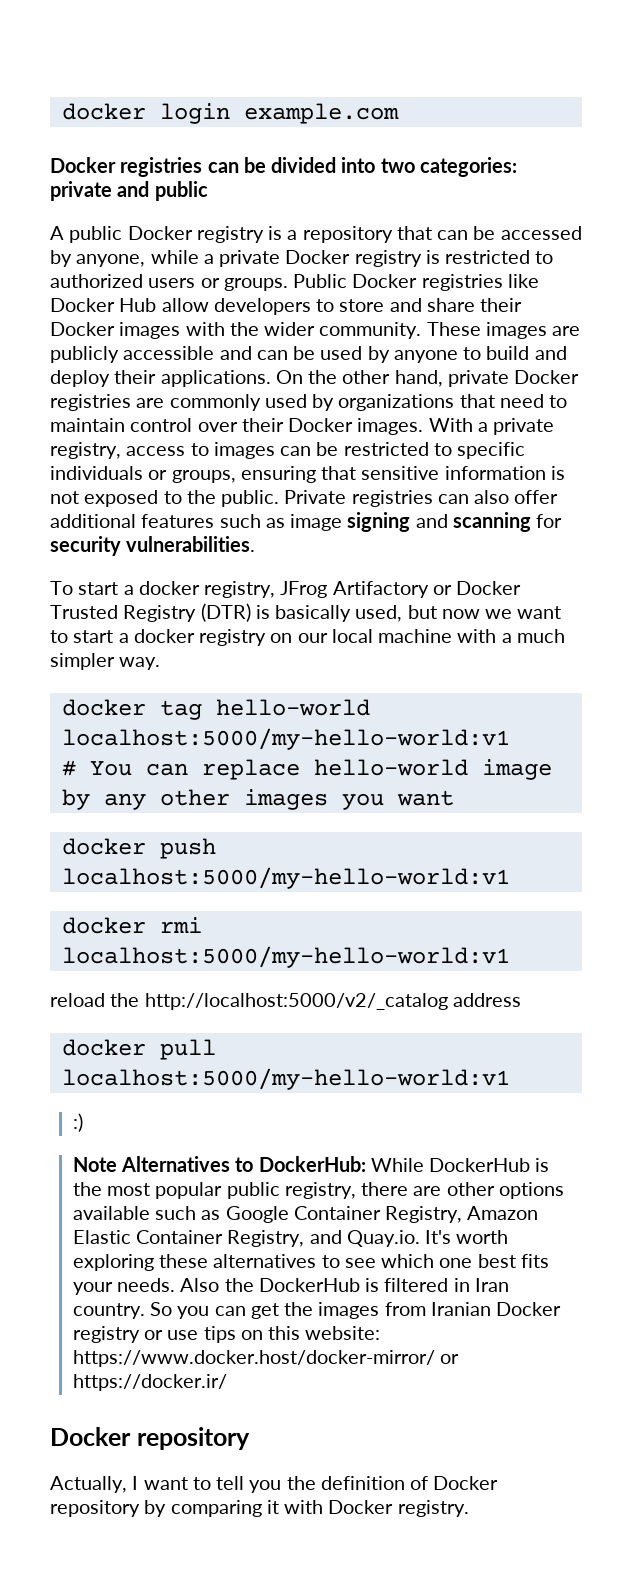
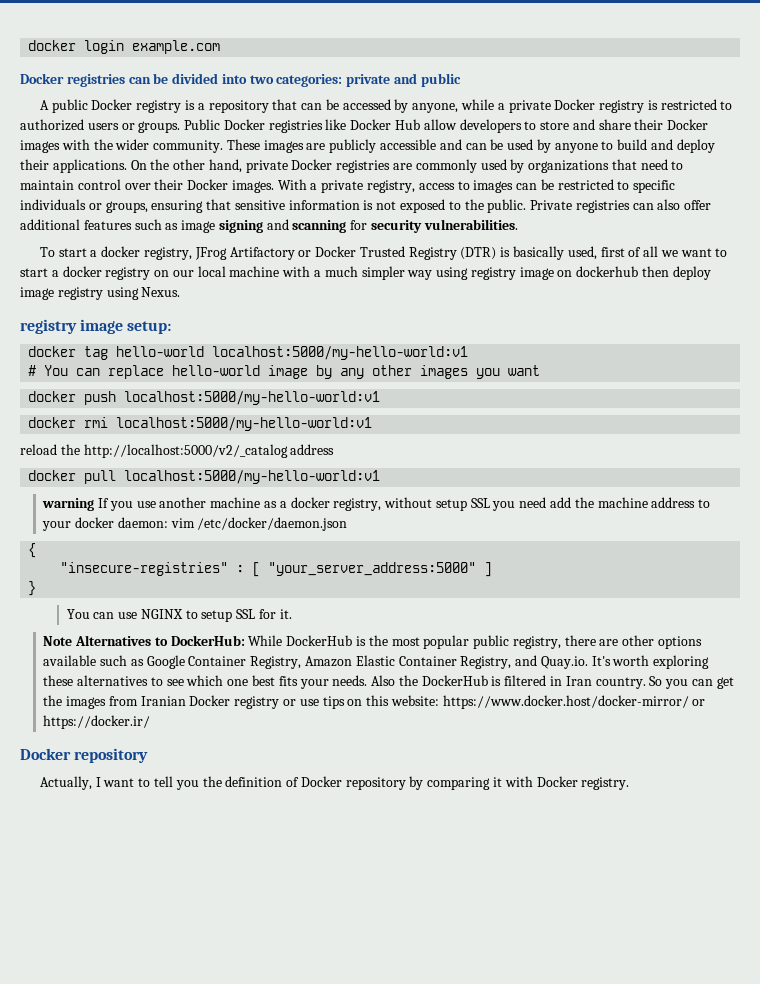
- To start a docker registry, JFrog Artifactory or Docker Trusted Registry (DTR) is basically used, but now we want to start a docker registry on our local machine with a much simpler way.
+ To start a docker registry, JFrog Artifactory or Docker Trusted Registry (DTR) is basically used, first of all we want to start a docker registry on our local machine with a much simpler way using registry image on dockerhub then deploy image registry using Nexus.
+ registry image setup:
- :)
+ warning If you use another machine as a docker registry, without setup SSL you need add the machine address to your docker daemon: vim /etc/docker/daemon.json
+ {
+ "insecure-registries" : [ "your_server_address:5000" ]
+ }
+ You can use NGINX to setup SSL for it.

